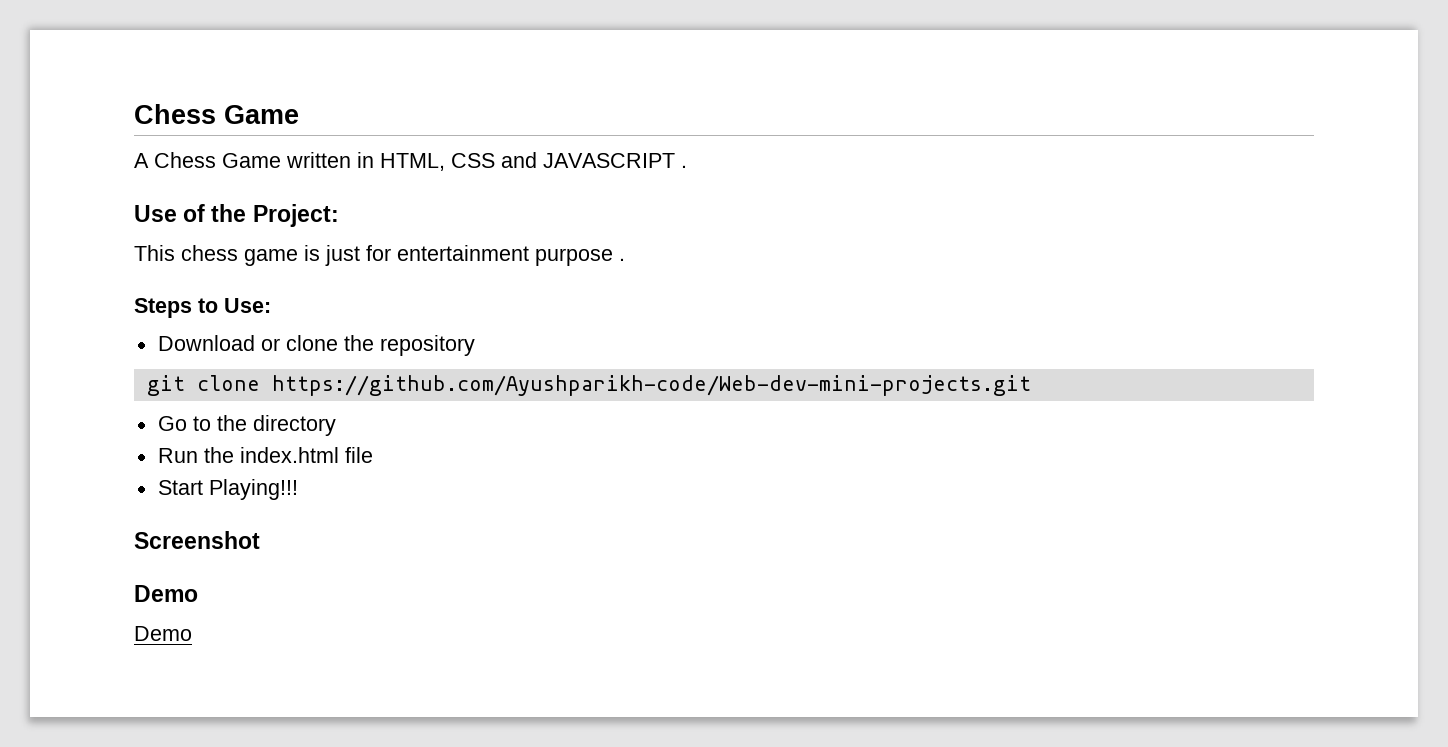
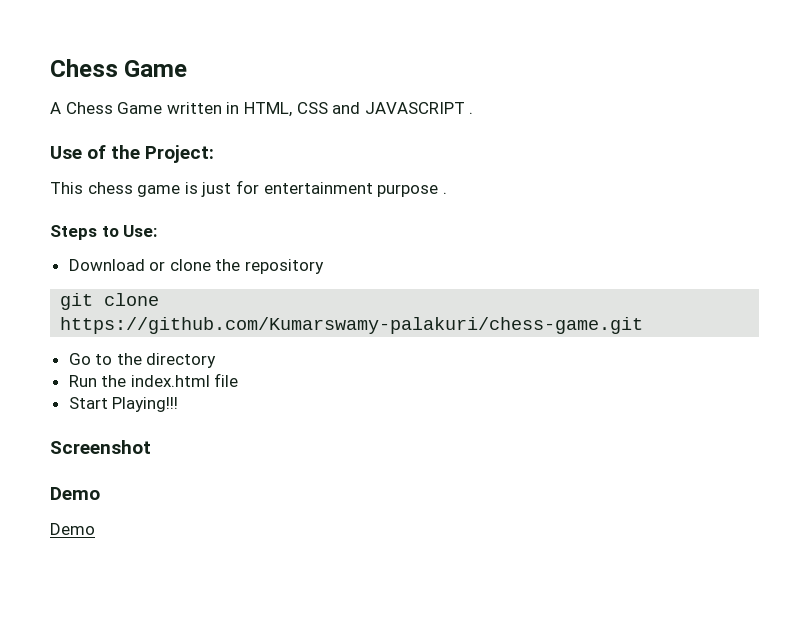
- git clone https://github.com/Ayushparikh-code/Web-dev-mini-projects.git
+ git clone https://github.com/Kumarswamy-palakuri/chess-game.git

